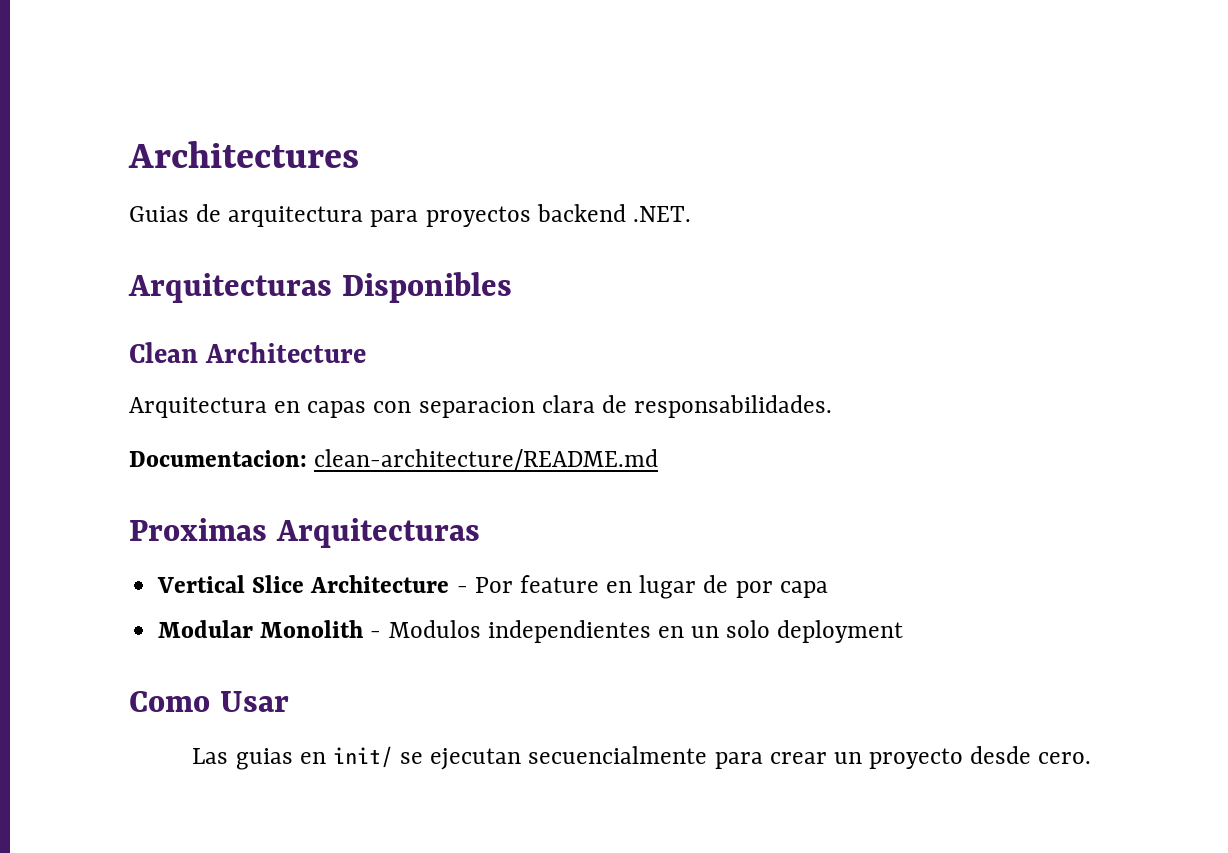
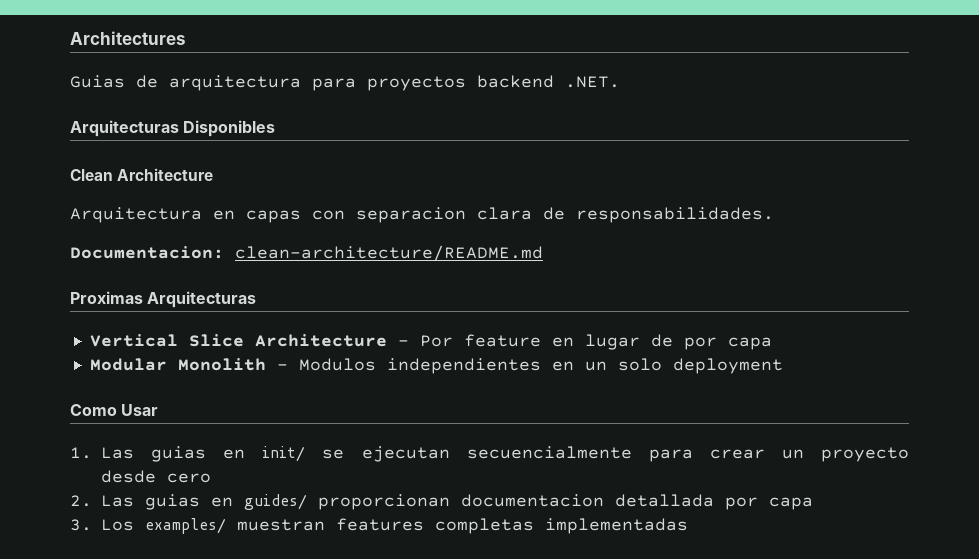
- Las guias en init/ se ejecutan secuencialmente para crear un proyecto desde cero.
+ 1. Las guias en init/ se ejecutan secuencialmente para crear un proyecto desde cero
+ 2. Las guias en guides/ proporcionan documentacion detallada por capa
+ 3. Los examples/ muestran features completas implementadas

